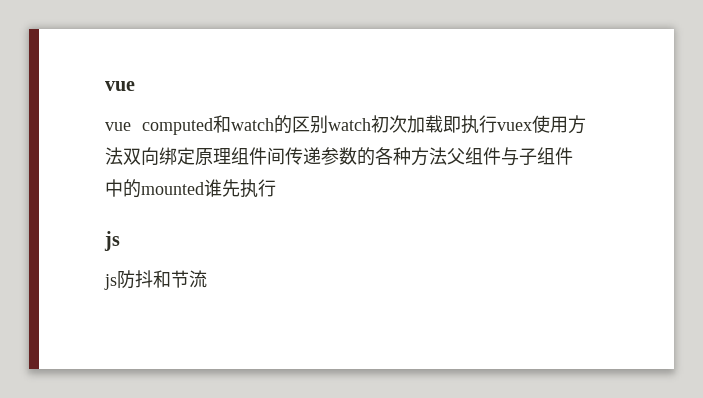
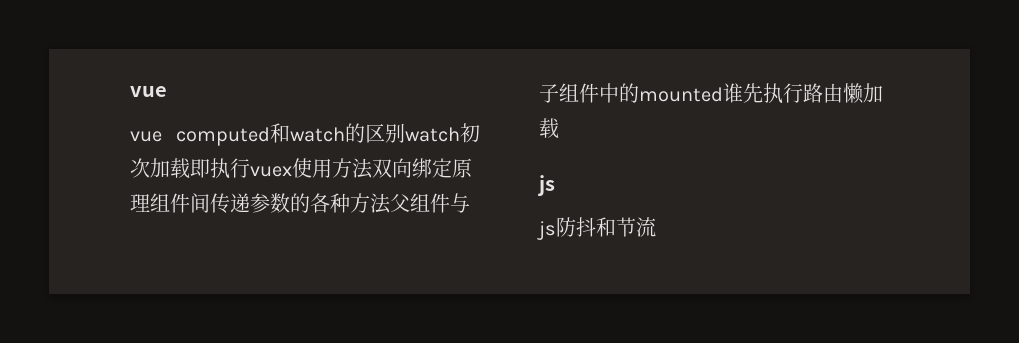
- vue computed和watch的区别watch初次加载即执行vuex使用方法双向绑定原理组件间传递参数的各种方法父组件与子组件中的mounted谁先执行
+ vue computed和watch的区别watch初次加载即执行vuex使用方法双向绑定原理组件间传递参数的各种方法父组件与子组件中的mounted谁先执行路由懒加载

